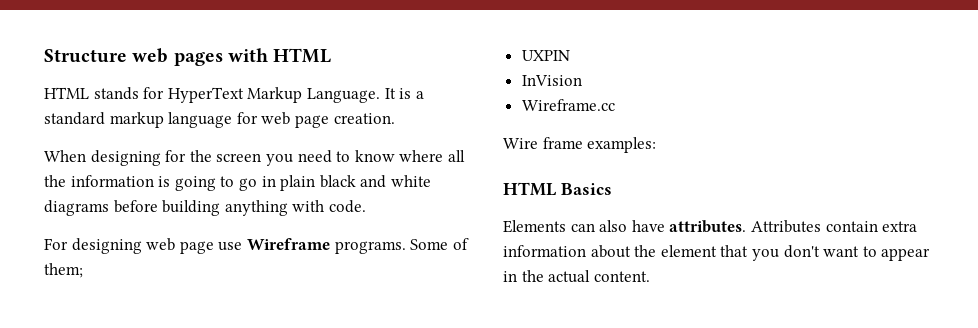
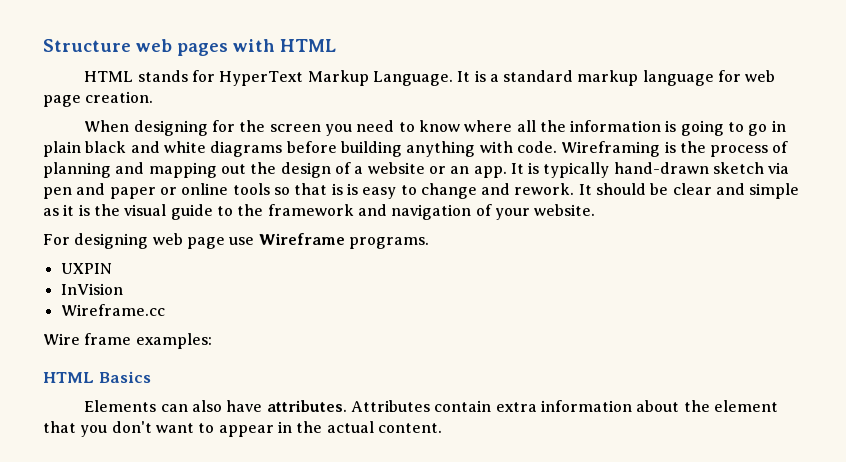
+ Wireframing is the process of planning and mapping out the design of a website or an app. It is typically hand-drawn sketch via pen and paper or online tools so that is is easy to change and rework. It should be clear and simple as it is the visual guide to the framework and navigation of your website.
- Some of them;

